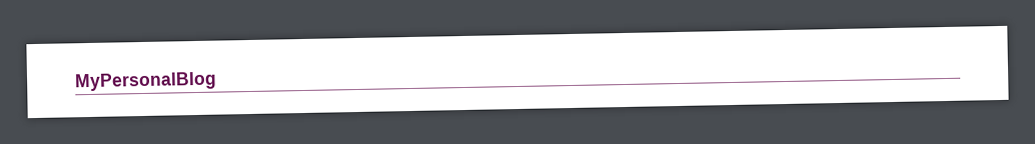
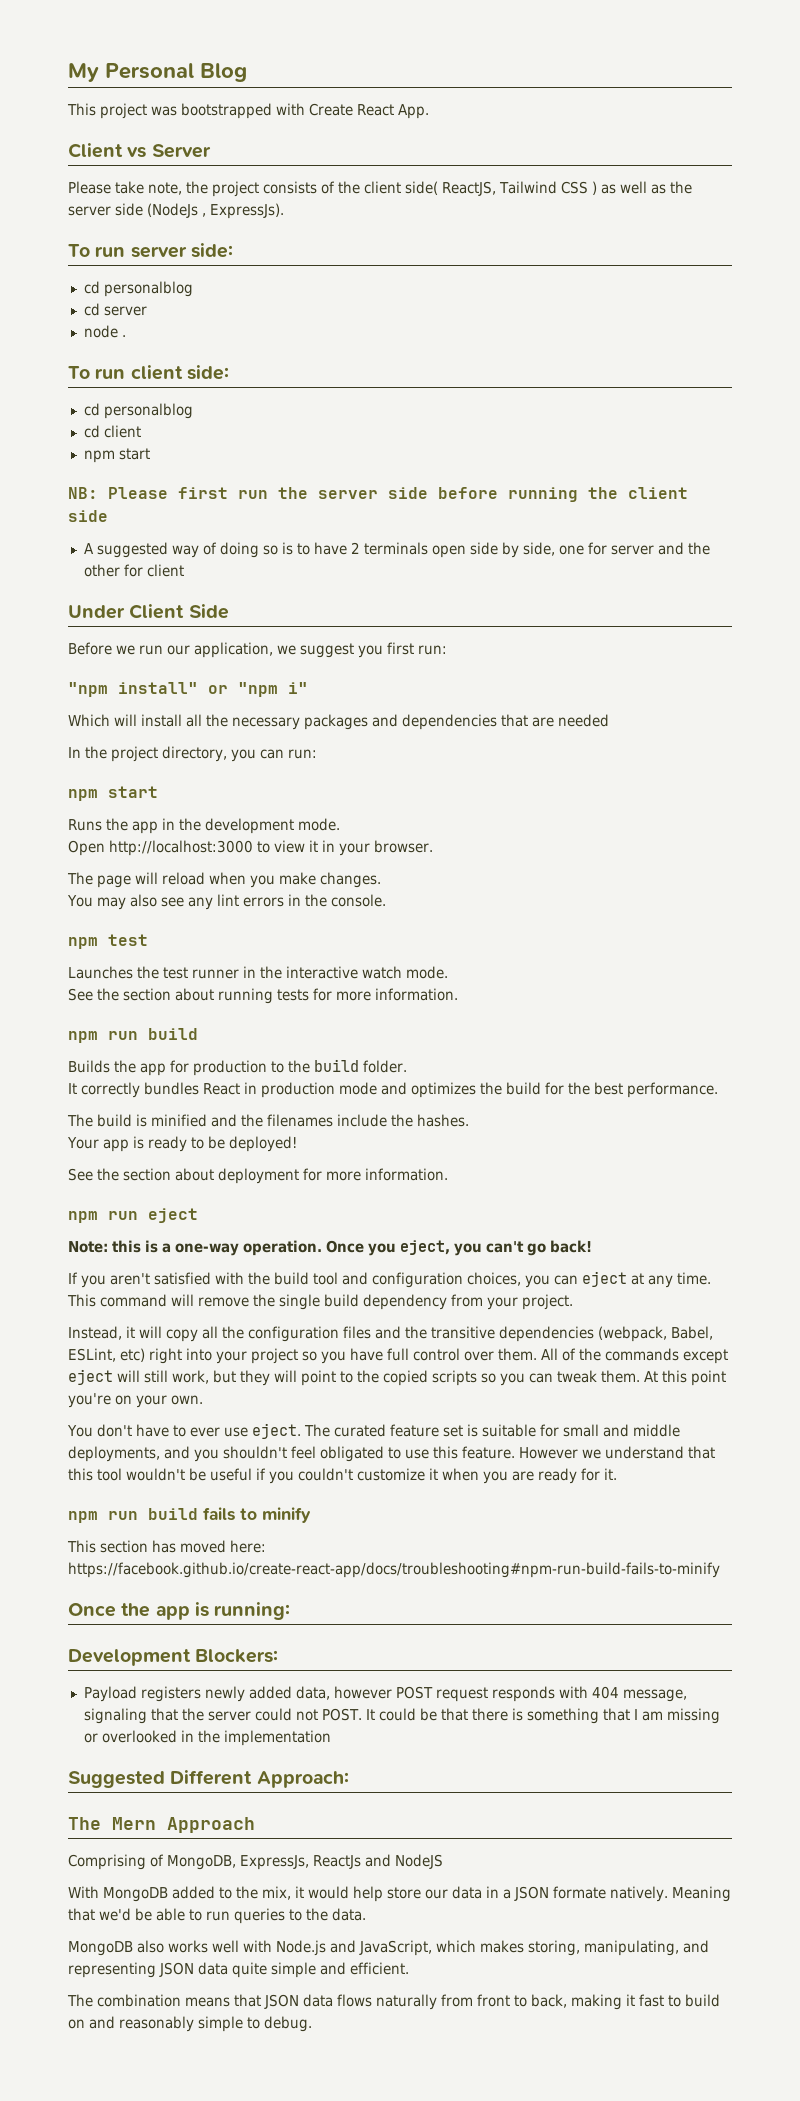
- MyPersonalBlog
+ My Personal Blog
+ This project was bootstrapped with Create React App.
+ Client vs Server
+ Please take note, the project consists of the client side( ReactJS, Tailwind CSS ) as well as the server side (NodeJs , ExpressJs).
+ To run server side:
+ cd personalblog
+ cd server
+ node .
+ To run client side:
+ cd personalblog
+ cd client
+ npm start
+ NB: Please first run the server side before running the client side
+ A suggested way of doing so is to have 2 terminals open side by side, one for server and the other for client
+ Under Client Side
+ Before we run our application, we suggest you first run:
+ "npm install" or "npm i"
+ Which will install all the necessary packages and dependencies that are needed
+ In the project directory, you can run:
+ npm start
+ Runs the app in the development mode.
+ Open http://localhost:3000 to view it in your browser.
+ The page will reload when you make changes.
+ You may also see any lint errors in the console.
+ npm test
+ Launches the test runner in the interactive watch mode.
+ See the section about running tests for more information.
+ npm run build
+ Builds the app for production to the build folder.
+ It correctly bundles React in production mode and optimizes the build for the best performance.
+ The build is minified and the filenames include the hashes.
+ Your app is ready to be deployed!
+ See the section about deployment for more information.
+ npm run eject
+ Note: this is a one-way operation. Once you eject, you can't go back!
+ If you aren't satisfied with the build tool and configuration choices, you can eject at any time. This command will remove the single build dependency from your project.
+ Instead, it will copy all the configuration files and the transitive dependencies (webpack, Babel, ESLint, etc) right into your project so you have full control over them. All of the commands except eject will still work, but they will point to the copied scripts so you can tweak them. At this point you're on your own.
+ You don't have to ever use eject. The curated feature set is suitable for small and middle deployments, and you shouldn't feel obligated to use this feature. However we understand that this tool wouldn't be useful if you couldn't customize it when you are ready for it.
+ npm run build fails to minify
+ This section has moved here: https://facebook.github.io/create-react-app/docs/troubleshooting#npm-run-build-fails-to-minify
+ Once the app is running:
+ Development Blockers:
+ Payload registers newly added data, however POST request responds with 404 message, signaling that the server could not POST. It could be that there is something that I am missing or overlooked in the implementation
+ Suggested Different Approach:
+ The Mern Approach
+ Comprising of MongoDB, ExpressJs, ReactJs and NodeJS
+ With MongoDB added to the mix, it would help store our data in a JSON formate natively. Meaning that we'd be able to run queries to the data.
+ MongoDB also works well with Node.js and JavaScript, which makes storing, manipulating, and representing JSON data quite simple and efficient.
+ The combination means that JSON data flows naturally from front to back, making it fast to build on and reasonably simple to debug.

